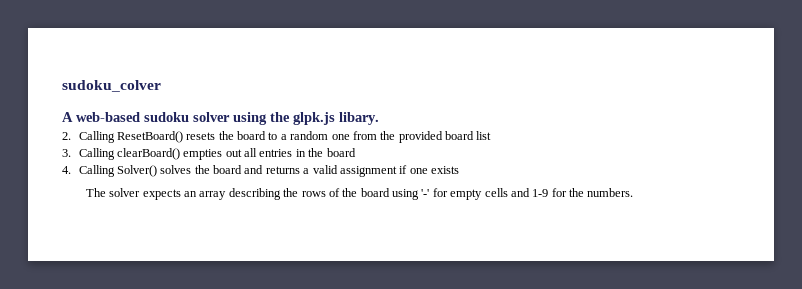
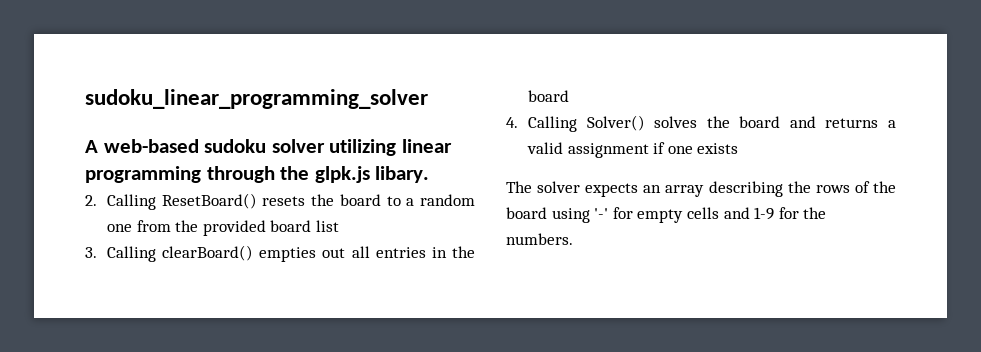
- sudoku_colver
+ sudoku_linear_programming_solver
- A web-based sudoku solver using the glpk.js libary.
+ A web-based sudoku solver utilizing linear programming through the glpk.js libary.

